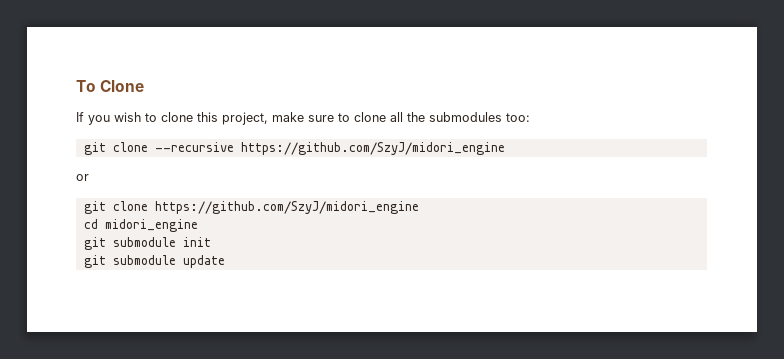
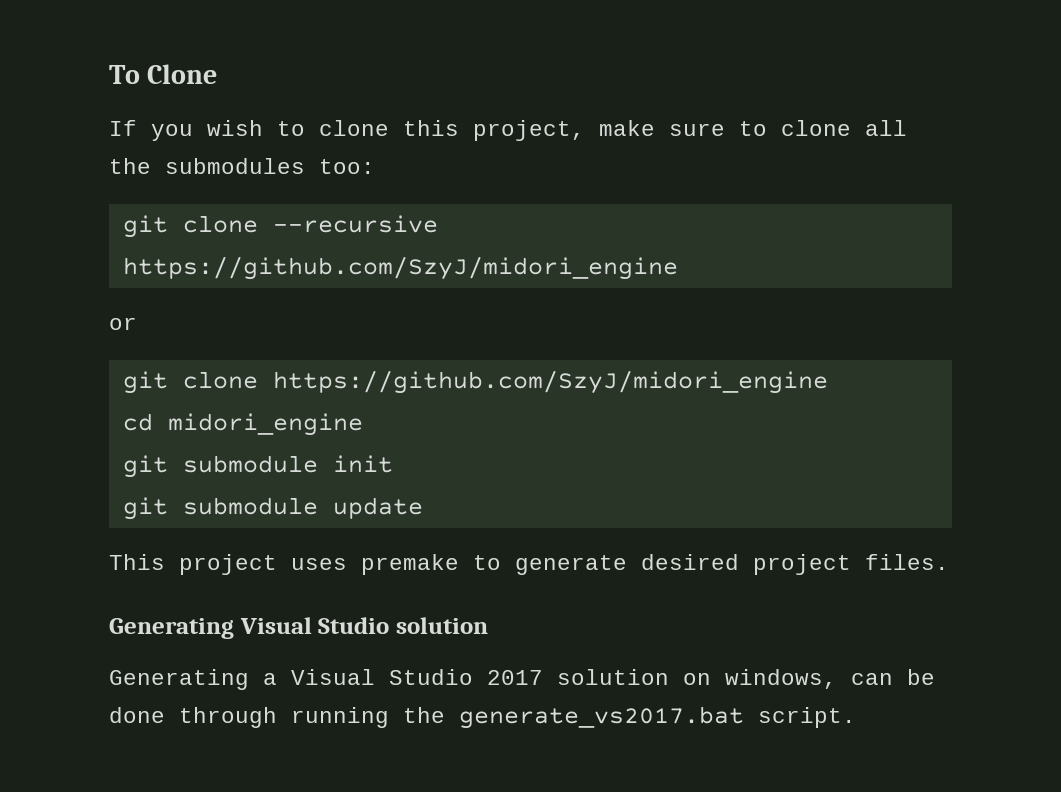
+ This project uses premake to generate desired project files.
+ Generating Visual Studio solution
+ Generating a Visual Studio 2017 solution on windows, can be done through running the generate_vs2017.bat script.

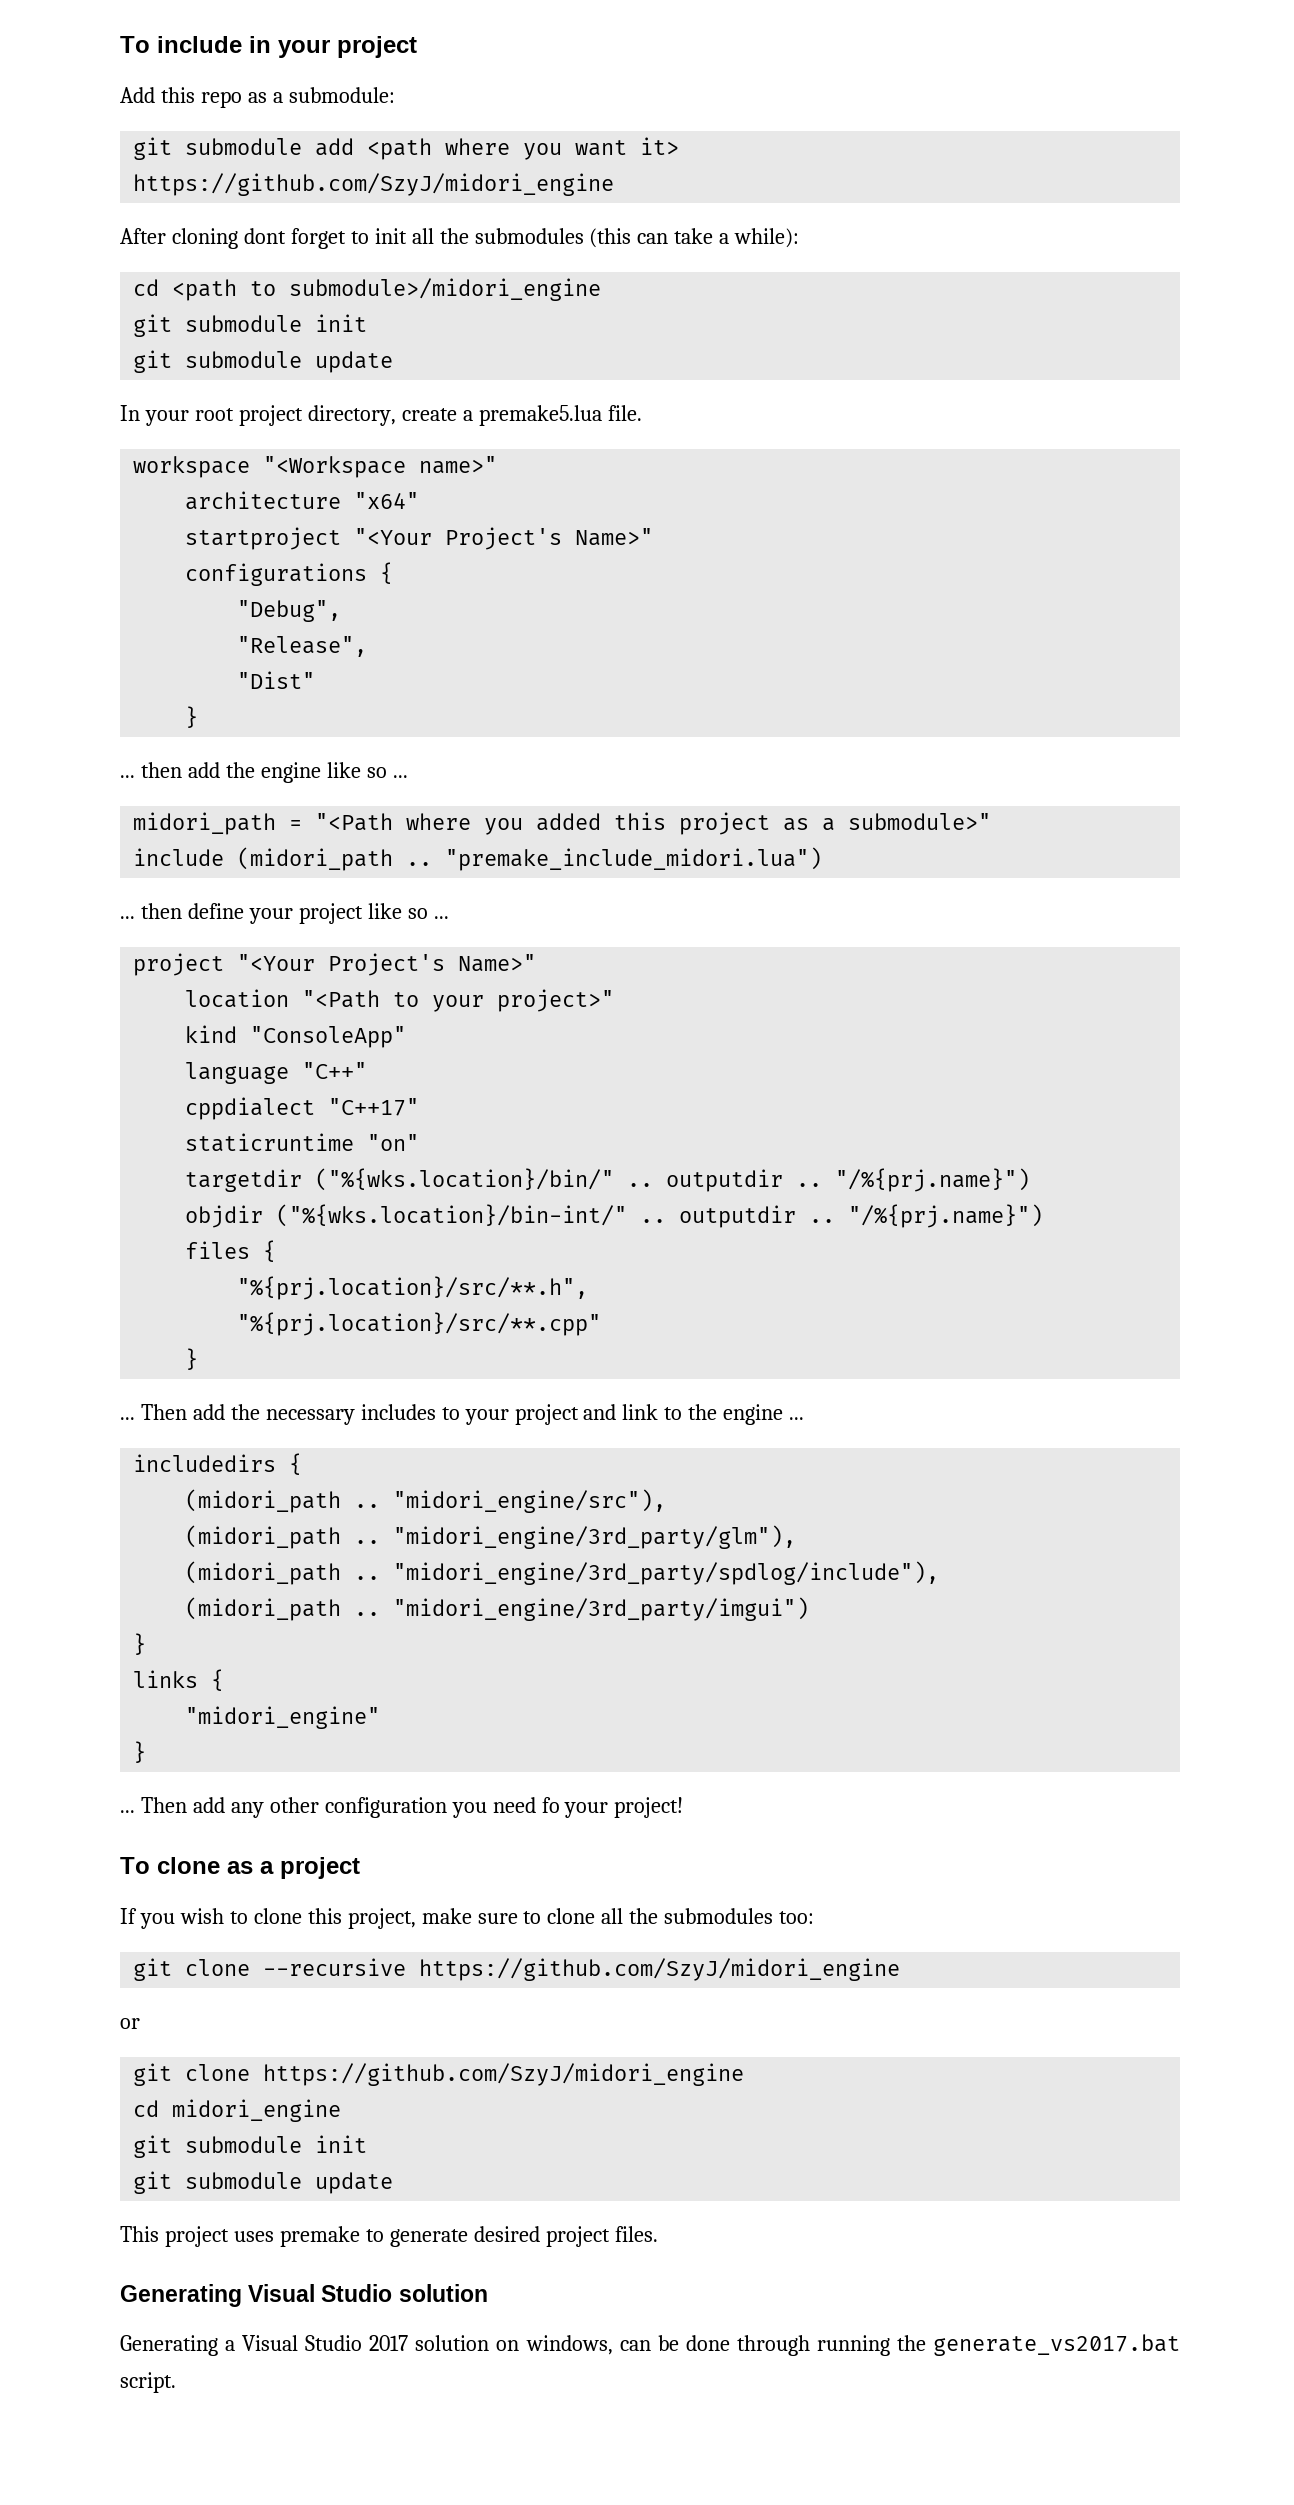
- To Clone
+ To include in your project
+ Add this repo as a submodule:
+ git submodule add <path where you want it> https://github.com/SzyJ/midori_engine
+ After cloning dont forget to init all the submodules (this can take a while):
+ cd <path to submodule>/midori_engine
+ git submodule init
+ git submodule update
+ In your root project directory, create a premake5.lua file.
+ workspace "<Workspace name>"
+ architecture "x64"
+ startproject "<Your Project's Name>"
+ configurations {
+ "Debug",
+ "Release",
+ "Dist"
+ }
+ ... then add the engine like so ...
+ midori_path = "<Path where you added this project as a submodule>"
+ include (midori_path .. "premake_include_midori.lua")
+ ... then define your project like so ...
+ project "<Your Project's Name>"
+ location "<Path to your project>"
+ kind "ConsoleApp"
+ language "C++"
+ cppdialect "C++17"
+ staticruntime "on"
+ targetdir ("%{wks.location}/bin/" .. outputdir .. "/%{prj.name}")
+ objdir ("%{wks.location}/bin-int/" .. outputdir .. "/%{prj.name}")
+ files {
+ "%{prj.location}/src/**.h",
+ "%{prj.location}/src/**.cpp"
+ }
+ ... Then add the necessary includes to your project and link to the engine ...
+ includedirs {
+ (midori_path .. "midori_engine/src"),
+ (midori_path .. "midori_engine/3rd_party/glm"),
+ (midori_path .. "midori_engine/3rd_party/spdlog/include"),
+ (midori_path .. "midori_engine/3rd_party/imgui")
+ }
+ links {
+ "midori_engine"
+ }
+ ... Then add any other configuration you need fo your project!
+ To clone as a project

